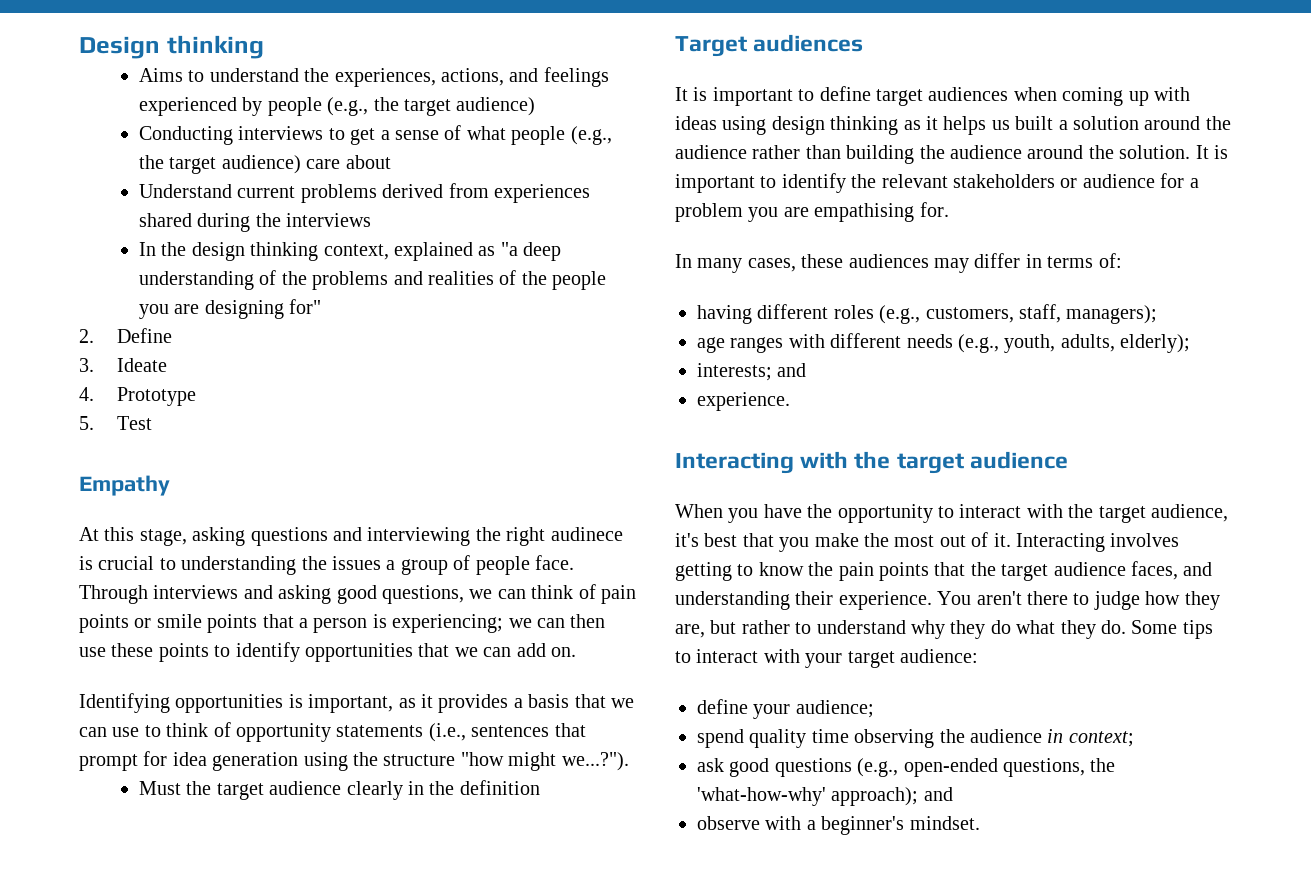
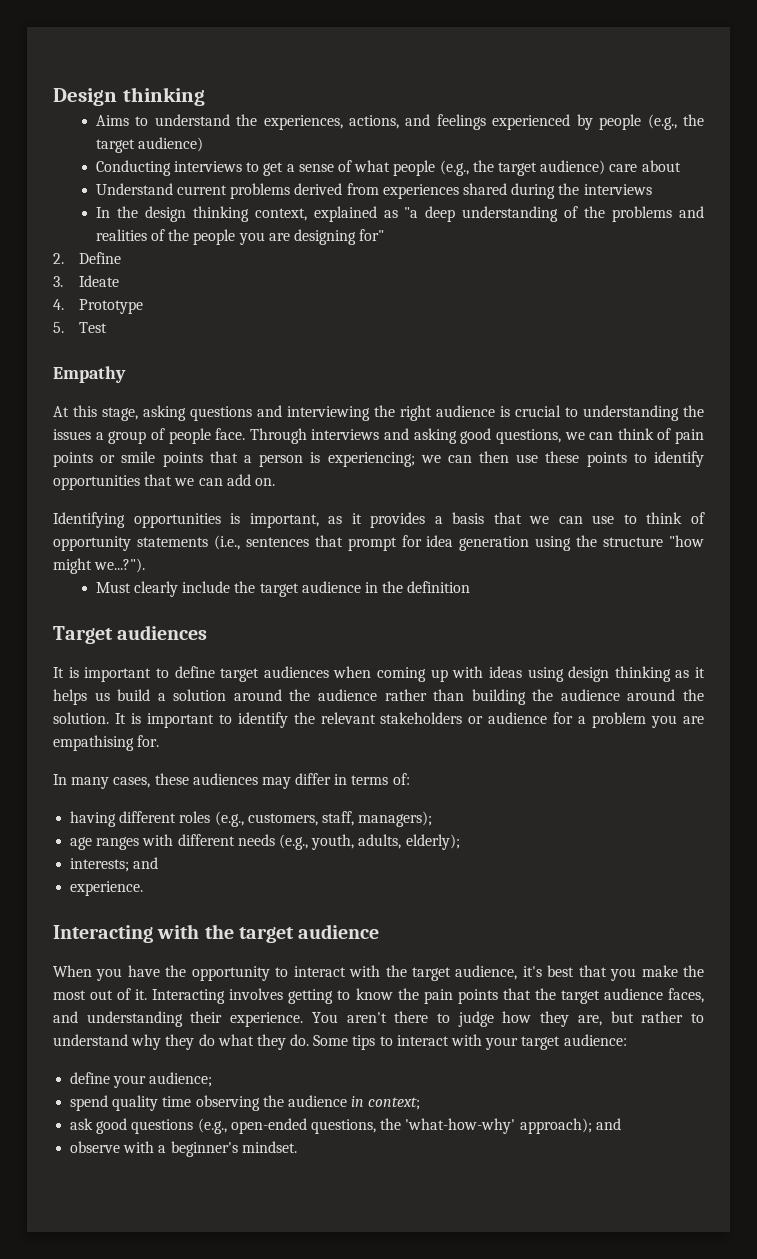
- At this stage, asking questions and interviewing the right audinece is crucial to understanding the issues a group of people face.
+ At this stage, asking questions and interviewing the right audience is crucial to understanding the issues a group of people face.
- Must the target audience clearly in the definition
+ Must clearly include the target audience in the definition
- It is important to define target audiences when coming up with ideas using design thinking as it helps us built a solution around the audience rather than building the audience around the solution.
+ It is important to define target audiences when coming up with ideas using design thinking as it helps us build a solution around the audience rather than building the audience around the solution.

